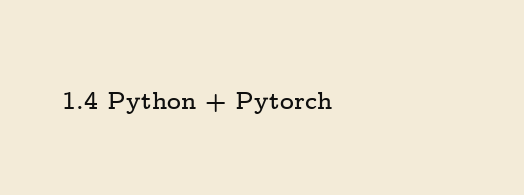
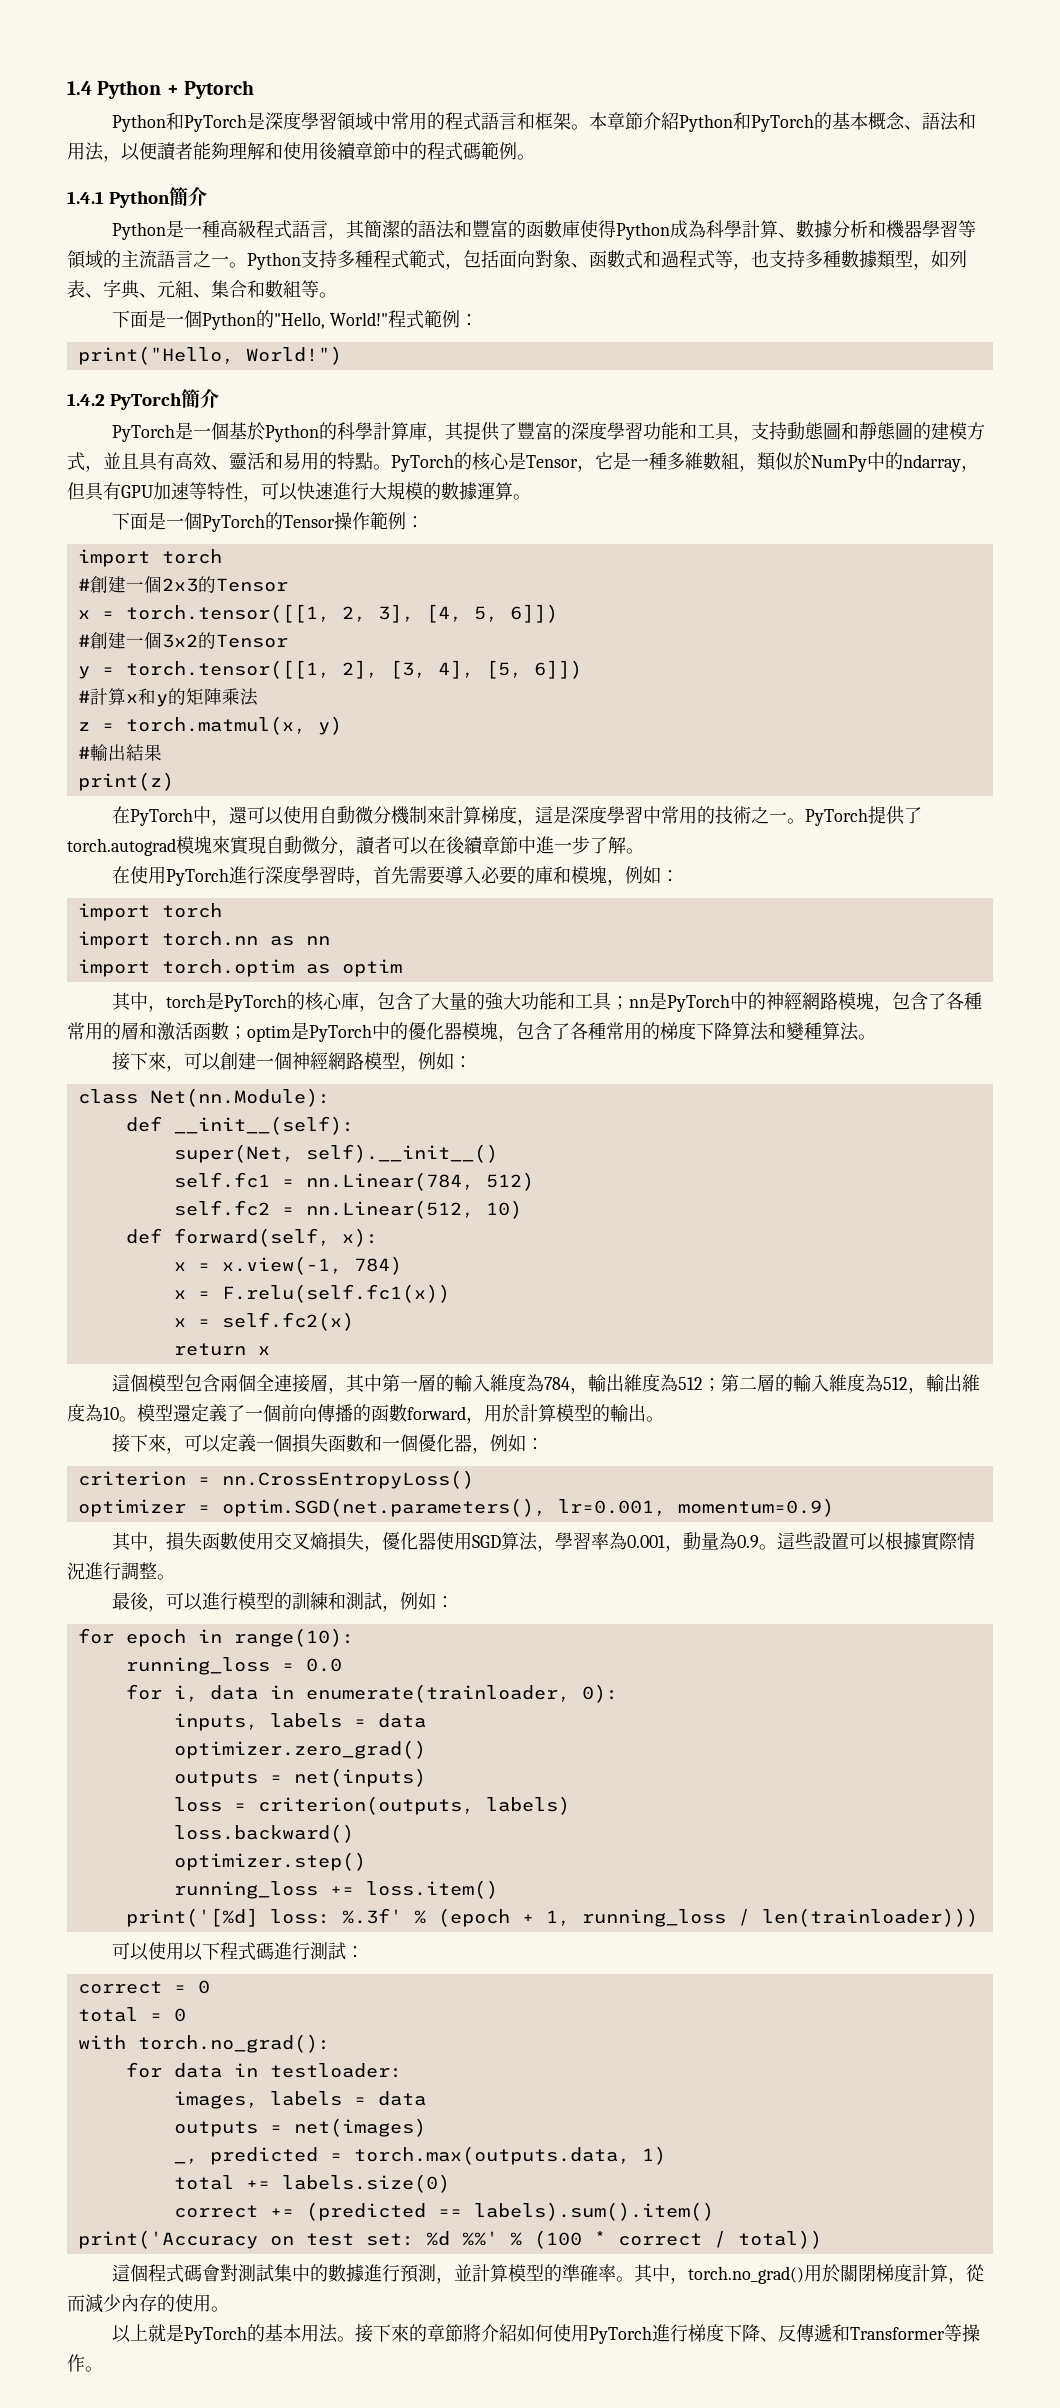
+ Python和PyTorch是深度學習領域中常用的程式語言和框架。本章節介紹Python和PyTorch的基本概念、語法和用法，以便讀者能夠理解和使用後續章節中的程式碼範例。
+ 1.4.1 Python簡介
+ Python是一種高級程式語言，其簡潔的語法和豐富的函數庫使得Python成為科學計算、數據分析和機器學習等領域的主流語言之一。Python支持多種程式範式，包括面向對象、函數式和過程式等，也支持多種數據類型，如列表、字典、元組、集合和數組等。
+ 下面是一個Python的"Hello, World!"程式範例：
+ print("Hello, World!")
+ 1.4.2 PyTorch簡介
+ PyTorch是一個基於Python的科學計算庫，其提供了豐富的深度學習功能和工具，支持動態圖和靜態圖的建模方式，並且具有高效、靈活和易用的特點。PyTorch的核心是Tensor，它是一種多維數組，類似於NumPy中的ndarray，但具有GPU加速等特性，可以快速進行大規模的數據運算。
+ 下面是一個PyTorch的Tensor操作範例：
+ import torch
+ #創建一個2x3的Tensor
+ x = torch.tensor([[1, 2, 3], [4, 5, 6]])
+ #創建一個3x2的Tensor
+ y = torch.tensor([[1, 2], [3, 4], [5, 6]])
+ #計算x和y的矩陣乘法
+ z = torch.matmul(x, y)
+ #輸出結果
+ print(z)
+ 在PyTorch中，還可以使用自動微分機制來計算梯度，這是深度學習中常用的技術之一。PyTorch提供了torch.autograd模塊來實現自動微分，讀者可以在後續章節中進一步了解。
+ 在使用PyTorch進行深度學習時，首先需要導入必要的庫和模塊，例如：
+ import torch
+ import torch.nn as nn
+ import torch.optim as optim
+ 其中，torch是PyTorch的核心庫，包含了大量的強大功能和工具；nn是PyTorch中的神經網路模塊，包含了各種常用的層和激活函數；optim是PyTorch中的優化器模塊，包含了各種常用的梯度下降算法和變種算法。
+ 接下來，可以創建一個神經網路模型，例如：
+ class Net(nn.Module):
+ def __init__(self):
+ super(Net, self).__init__()
+ self.fc1 = nn.Linear(784, 512)
+ self.fc2 = nn.Linear(512, 10)
+ def forward(self, x):
+ x = x.view(-1, 784)
+ x = F.relu(self.fc1(x))
+ x = self.fc2(x)
+ return x
+ 這個模型包含兩個全連接層，其中第一層的輸入維度為784，輸出維度為512；第二層的輸入維度為512，輸出維度為10。模型還定義了一個前向傳播的函數forward，用於計算模型的輸出。
+ 接下來，可以定義一個損失函數和一個優化器，例如：
+ criterion = nn.CrossEntropyLoss()
+ optimizer = optim.SGD(net.parameters(), lr=0.001, momentum=0.9)
+ 其中，損失函數使用交叉熵損失，優化器使用SGD算法，學習率為0.001，動量為0.9。這些設置可以根據實際情況進行調整。
+ 最後，可以進行模型的訓練和測試，例如：
+ for epoch in range(10):
+ running_loss = 0.0
+ for i, data in enumerate(trainloader, 0):
+ inputs, labels = data
+ optimizer.zero_grad()
+ outputs = net(inputs)
+ loss = criterion(outputs, labels)
+ loss.backward()
+ optimizer.step()
+ running_loss += loss.item()
+ print('[%d] loss: %.3f' % (epoch + 1, running_loss / len(trainloader)))
+ 可以使用以下程式碼進行測試：
+ correct = 0
+ total = 0
+ with torch.no_grad():
+ for data in testloader:
+ images, labels = data
+ outputs = net(images)
+ _, predicted = torch.max(outputs.data, 1)
+ total += labels.size(0)
+ correct += (predicted == labels).sum().item()
+ print('Accuracy on test set: %d %%' % (100 * correct / total))
+ 這個程式碼會對測試集中的數據進行預測，並計算模型的準確率。其中，torch.no_grad()用於關閉梯度計算，從而減少內存的使用。
+ 以上就是PyTorch的基本用法。接下來的章節將介紹如何使用PyTorch進行梯度下降、反傳遞和Transformer等操作。

